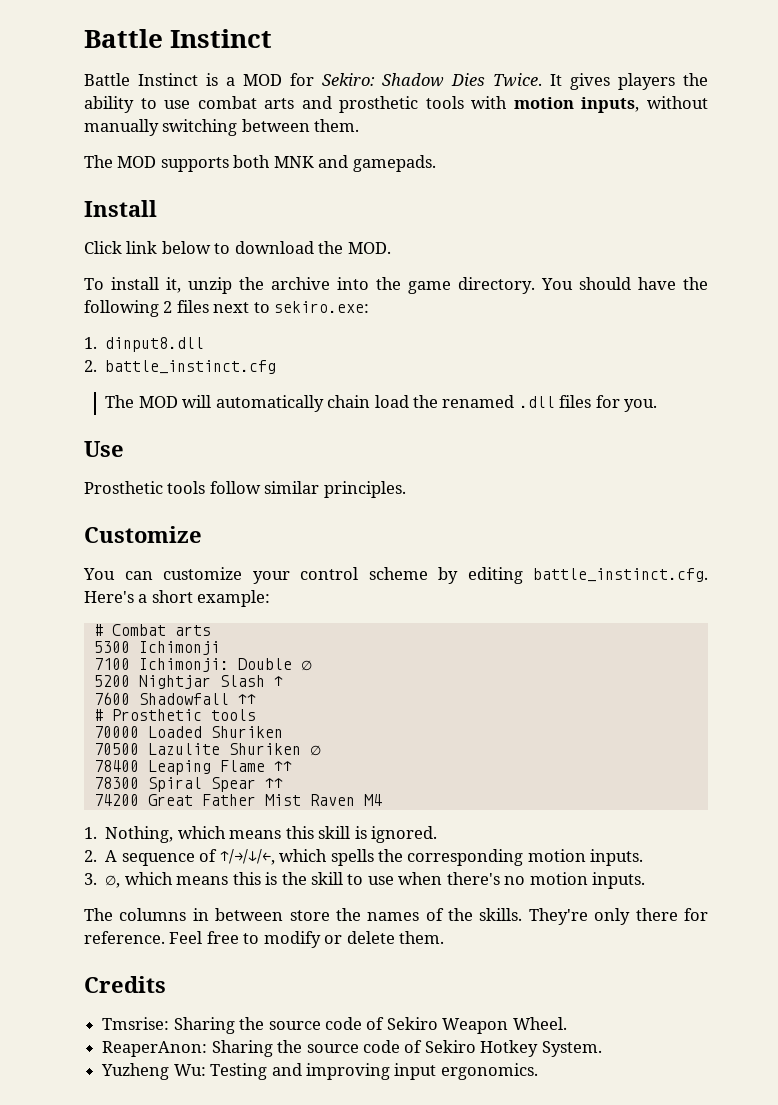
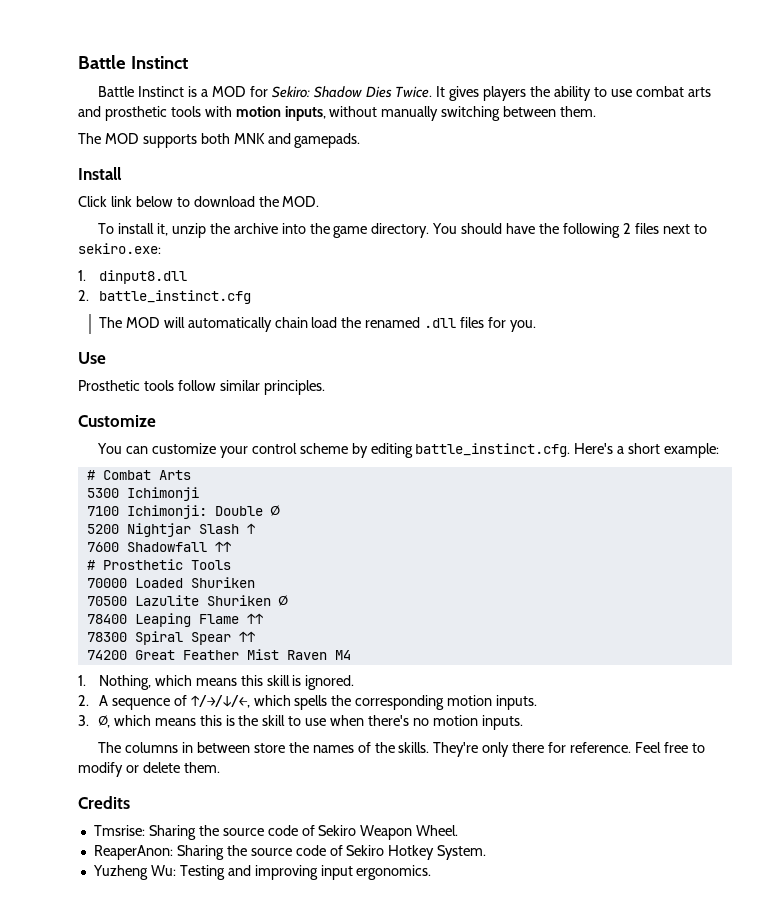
- # Combat arts
+ # Combat Arts
- # Prosthetic tools
+ # Prosthetic Tools
- 74200 Great Father Mist Raven M4
+ 74200 Great Feather Mist Raven M4

